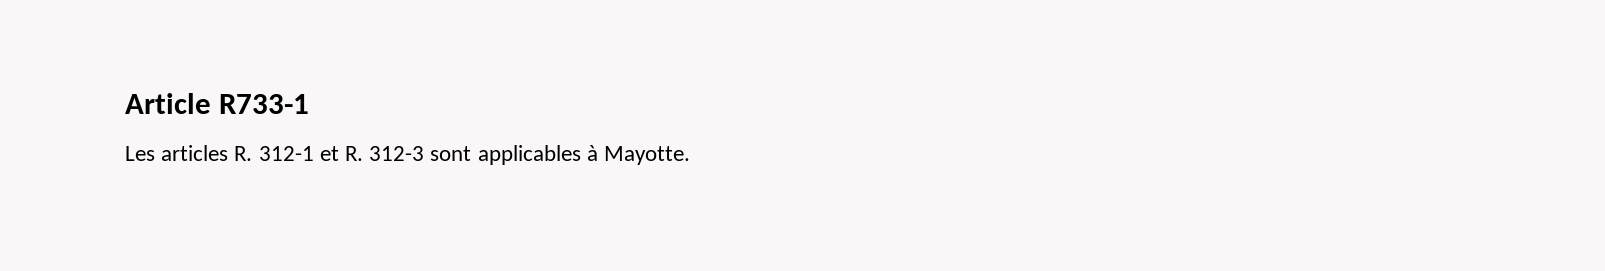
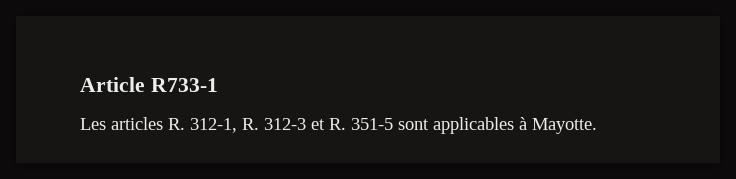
- Les articles R. 312-1 et R. 312-3 sont applicables à Mayotte.
+ Les articles R. 312-1, R. 312-3 et R. 351-5 sont applicables à Mayotte.

